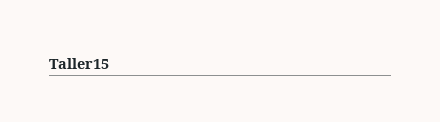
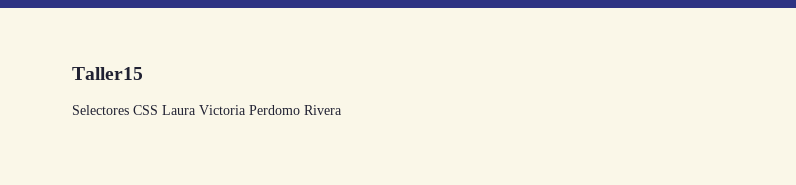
+ Selectores CSS Laura Victoria Perdomo Rivera

